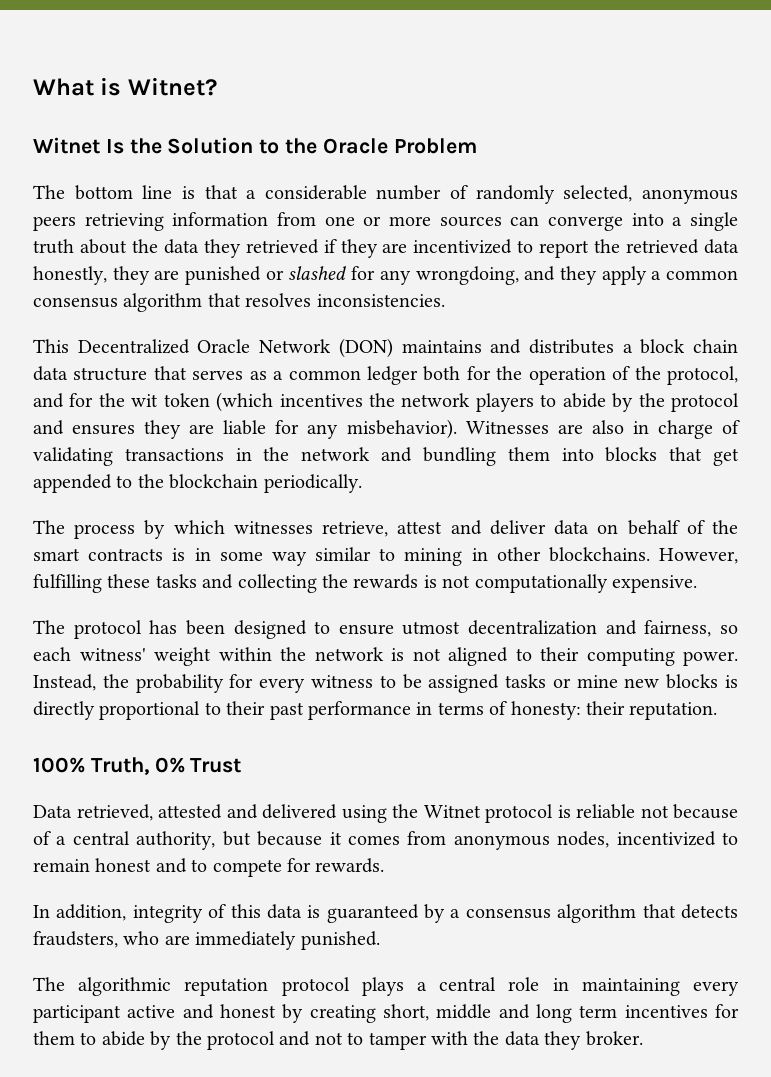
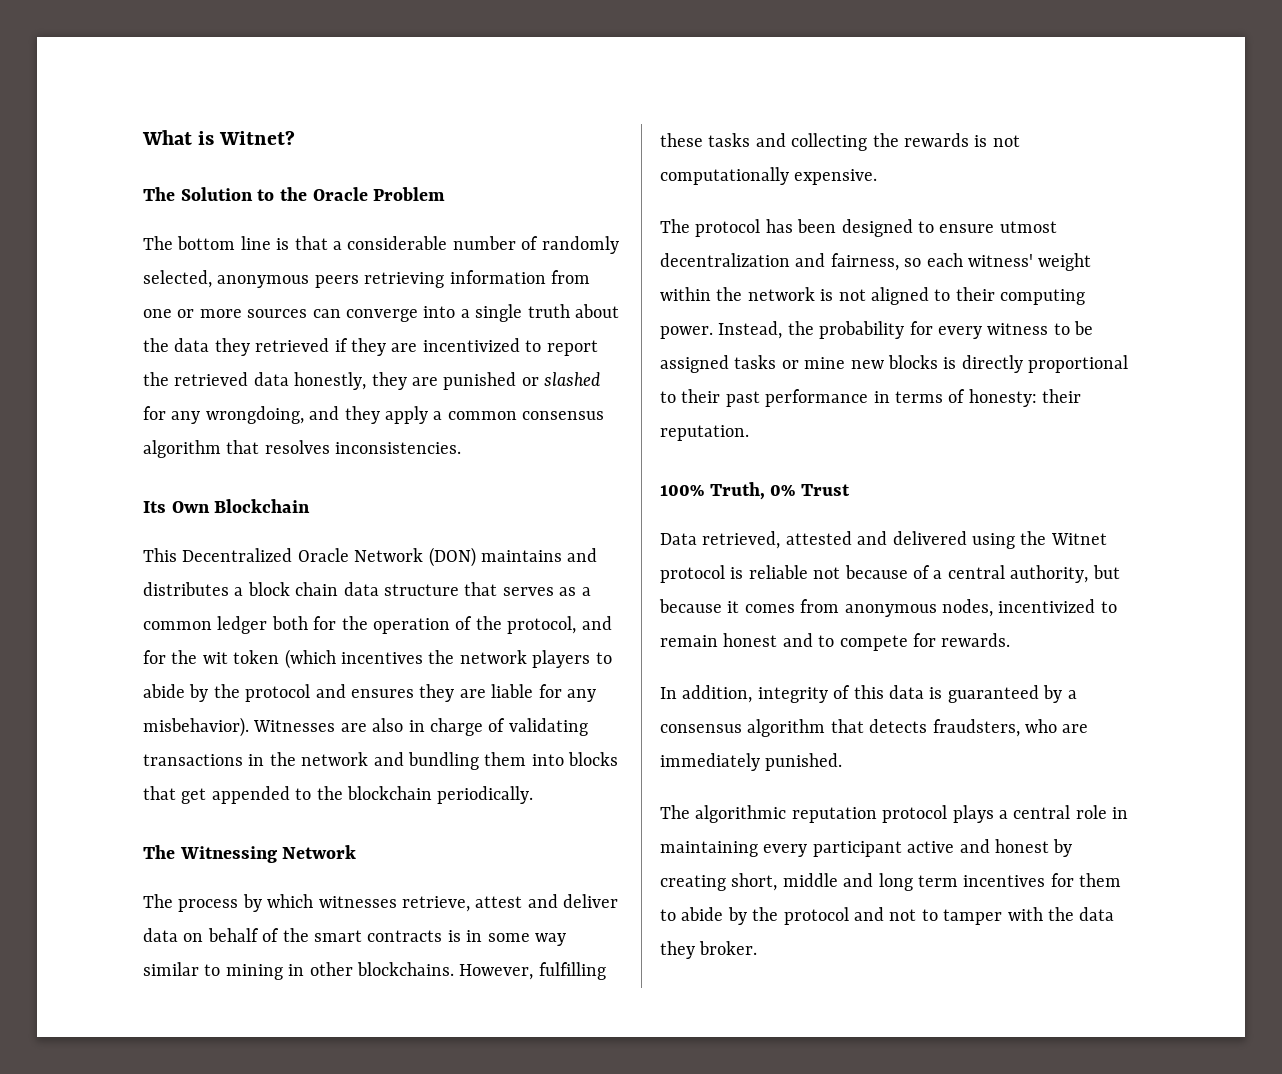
- Witnet Is the Solution to the Oracle Problem
+ The Solution to the Oracle Problem
+ Its Own Blockchain
+ The Witnessing Network

